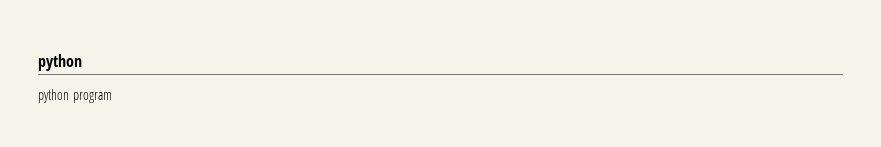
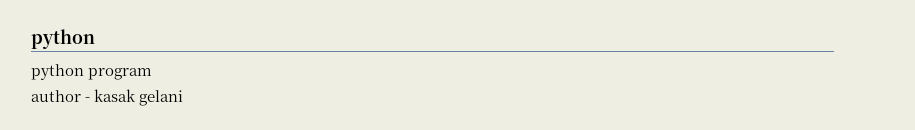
+ author - kasak gelani

